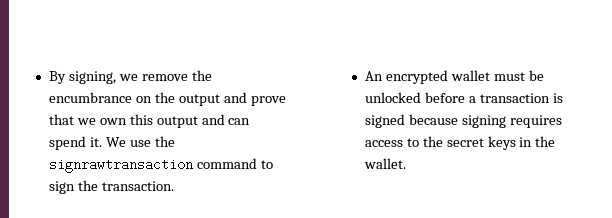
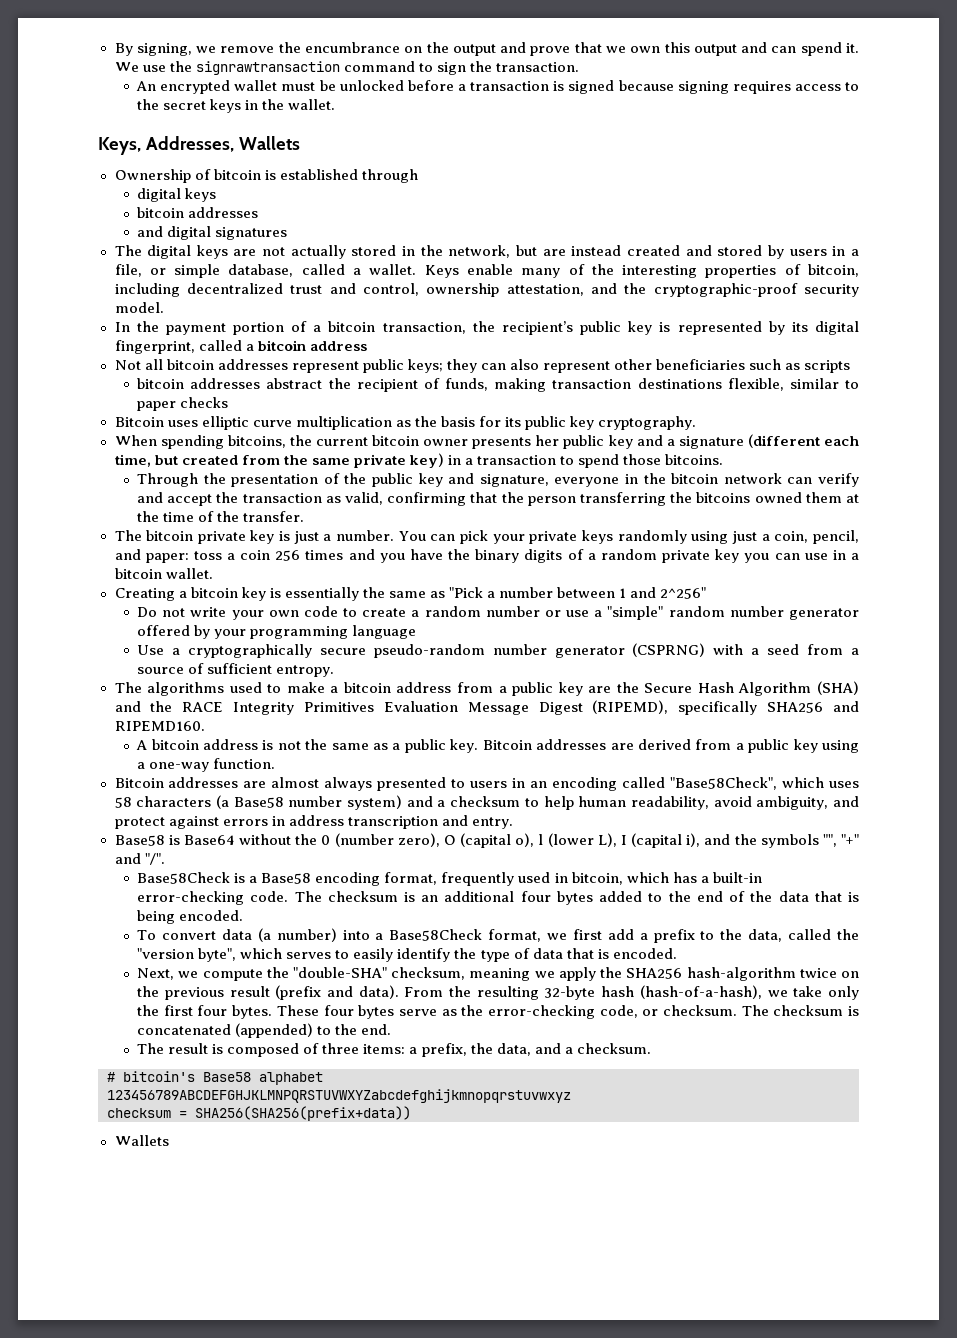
+ Keys, Addresses, Wallets
+ Ownership of bitcoin is established through
+ digital keys
+ bitcoin addresses
+ and digital signatures
+ The digital keys are not actually stored in the network, but are instead created and stored by users in a file, or simple database, called a wallet. Keys enable many of the interesting properties of bitcoin, including decentralized trust and control, ownership attestation, and the cryptographic-proof security model.
+ In the payment portion of a bitcoin transaction, the recipient’s public key is represented by its digital fingerprint, called a bitcoin address
+ Not all bitcoin addresses represent public keys; they can also represent other beneficiaries such as scripts
+ bitcoin addresses abstract the recipient of funds, making transaction destinations flexible, similar to paper checks
+ Bitcoin uses elliptic curve multiplication as the basis for its public key cryptography.
+ When spending bitcoins, the current bitcoin owner presents her public key and a signature (different each time, but created from the same private key) in a transaction to spend those bitcoins.
+ Through the presentation of the public key and signature, everyone in the bitcoin network can verify and accept the transaction as valid, confirming that the person transferring the bitcoins owned them at the time of the transfer.
+ The bitcoin private key is just a number. You can pick your private keys randomly using just a coin, pencil, and paper: toss a coin 256 times and you have the binary digits of a random private key you can use in a bitcoin wallet.
+ Creating a bitcoin key is essentially the same as "Pick a number between 1 and 2^256"
+ Do not write your own code to create a random number or use a "simple" random number generator offered by your programming language
+ Use a cryptographically secure pseudo-random number generator (CSPRNG) with a seed from a source of sufficient entropy.
+ The algorithms used to make a bitcoin address from a public key are the Secure Hash Algorithm (SHA) and the RACE Integrity Primitives Evaluation Message Digest (RIPEMD), specifically SHA256 and RIPEMD160.
+ A bitcoin address is not the same as a public key. Bitcoin addresses are derived from a public key using a one-way function.
+ Bitcoin addresses are almost always presented to users in an encoding called "Base58Check", which uses 58 characters (a Base58 number system) and a checksum to help human readability, avoid ambiguity, and protect against errors in address transcription and entry.
+ Base58 is Base64 without the 0 (number zero), O (capital o), l (lower L), I (capital i), and the symbols "", "+" and "/".
+ Base58Check is a Base58 encoding format, frequently used in bitcoin, which has a built-in error-checking code. The checksum is an additional four bytes added to the end of the data that is being encoded.
+ To convert data (a number) into a Base58Check format, we first add a prefix to the data, called the "version byte", which serves to easily identify the type of data that is encoded.
+ Next, we compute the "double-SHA" checksum, meaning we apply the SHA256 hash-algorithm twice on the previous result (prefix and data). From the resulting 32-byte hash (hash-of-a-hash), we take only the first four bytes. These four bytes serve as the error-checking code, or checksum. The checksum is concatenated (appended) to the end.
+ The result is composed of three items: a prefix, the data, and a checksum.
+ # bitcoin's Base58 alphabet
+ 123456789ABCDEFGHJKLMNPQRSTUVWXYZabcdefghijkmnopqrstuvwxyz
+ checksum = SHA256(SHA256(prefix+data))
+ Wallets

